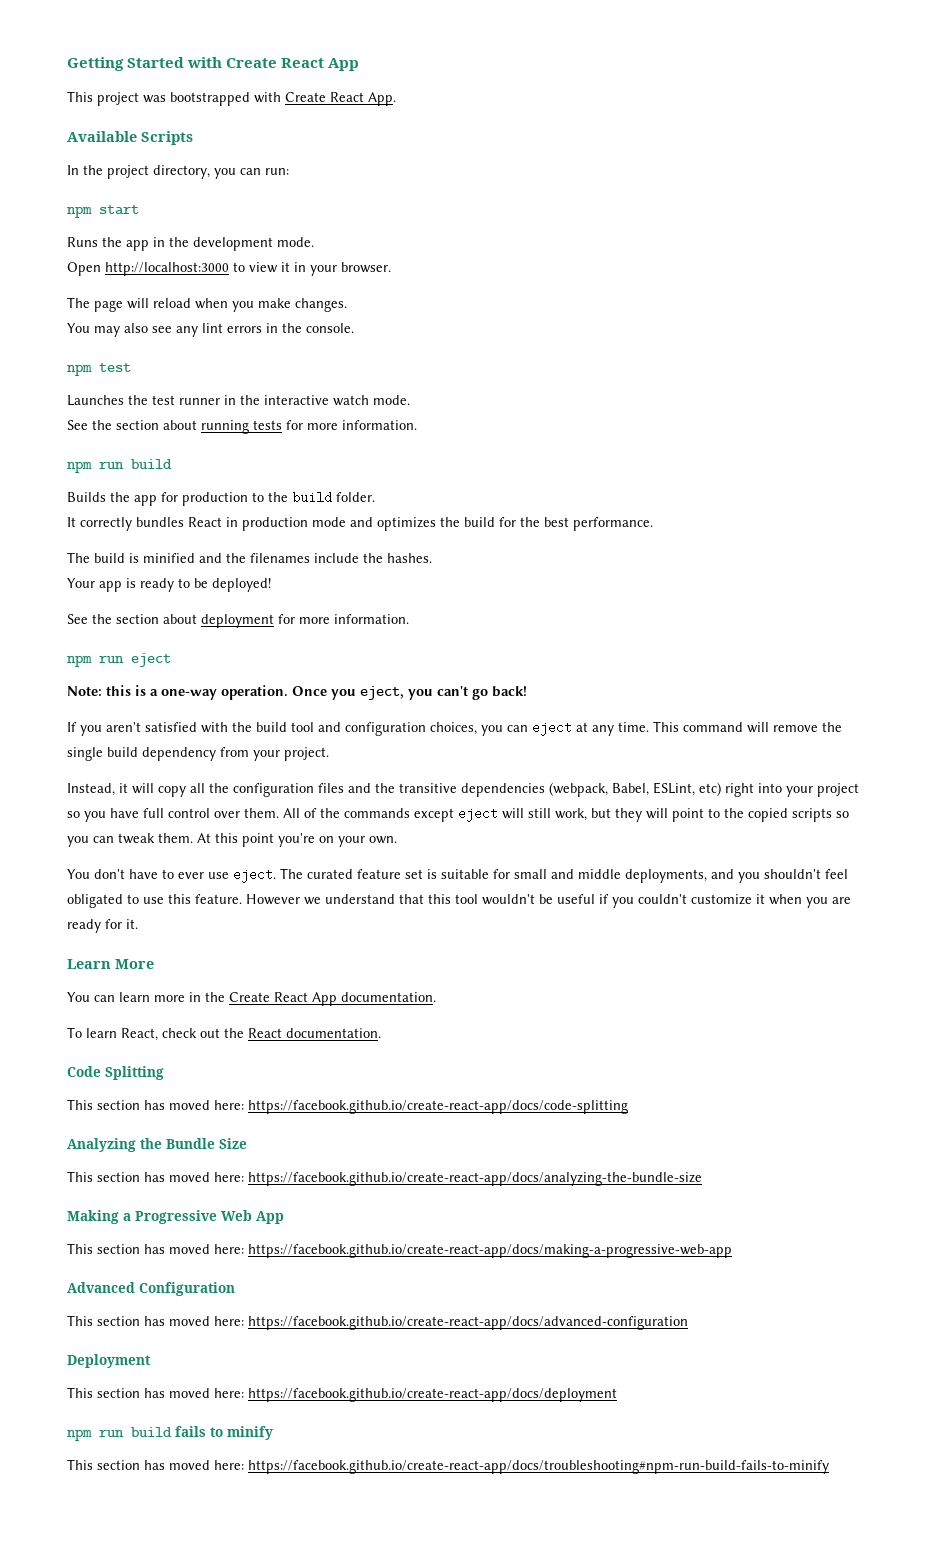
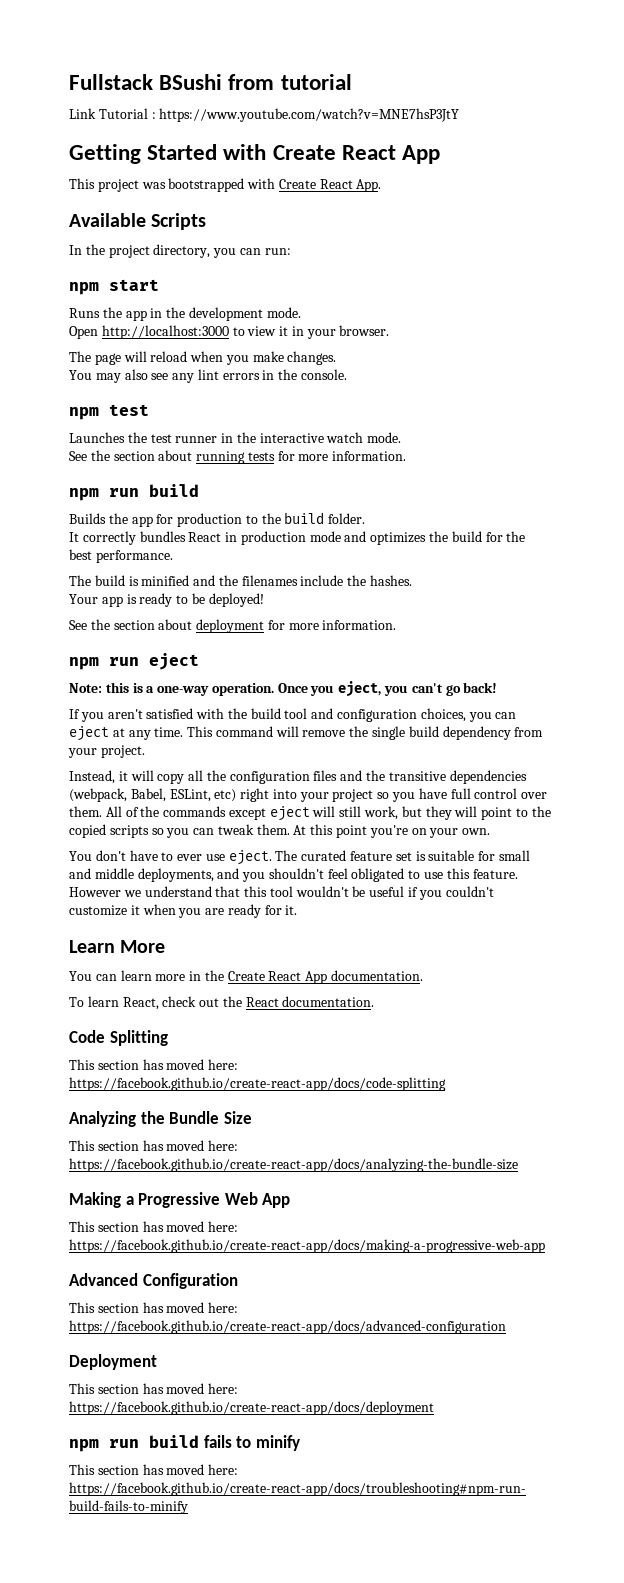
+ Fullstack BSushi from tutorial
+ Link Tutorial : https://www.youtube.com/watch?v=MNE7hsP3JtY

